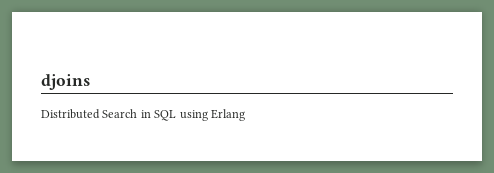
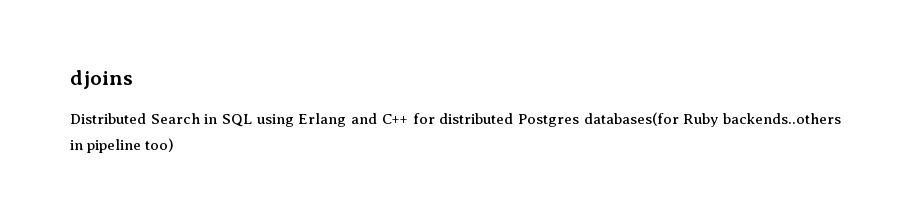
- Distributed Search in SQL using Erlang
+ Distributed Search in SQL using Erlang and C++ for distributed Postgres databases(for Ruby backends..others in pipeline too)

